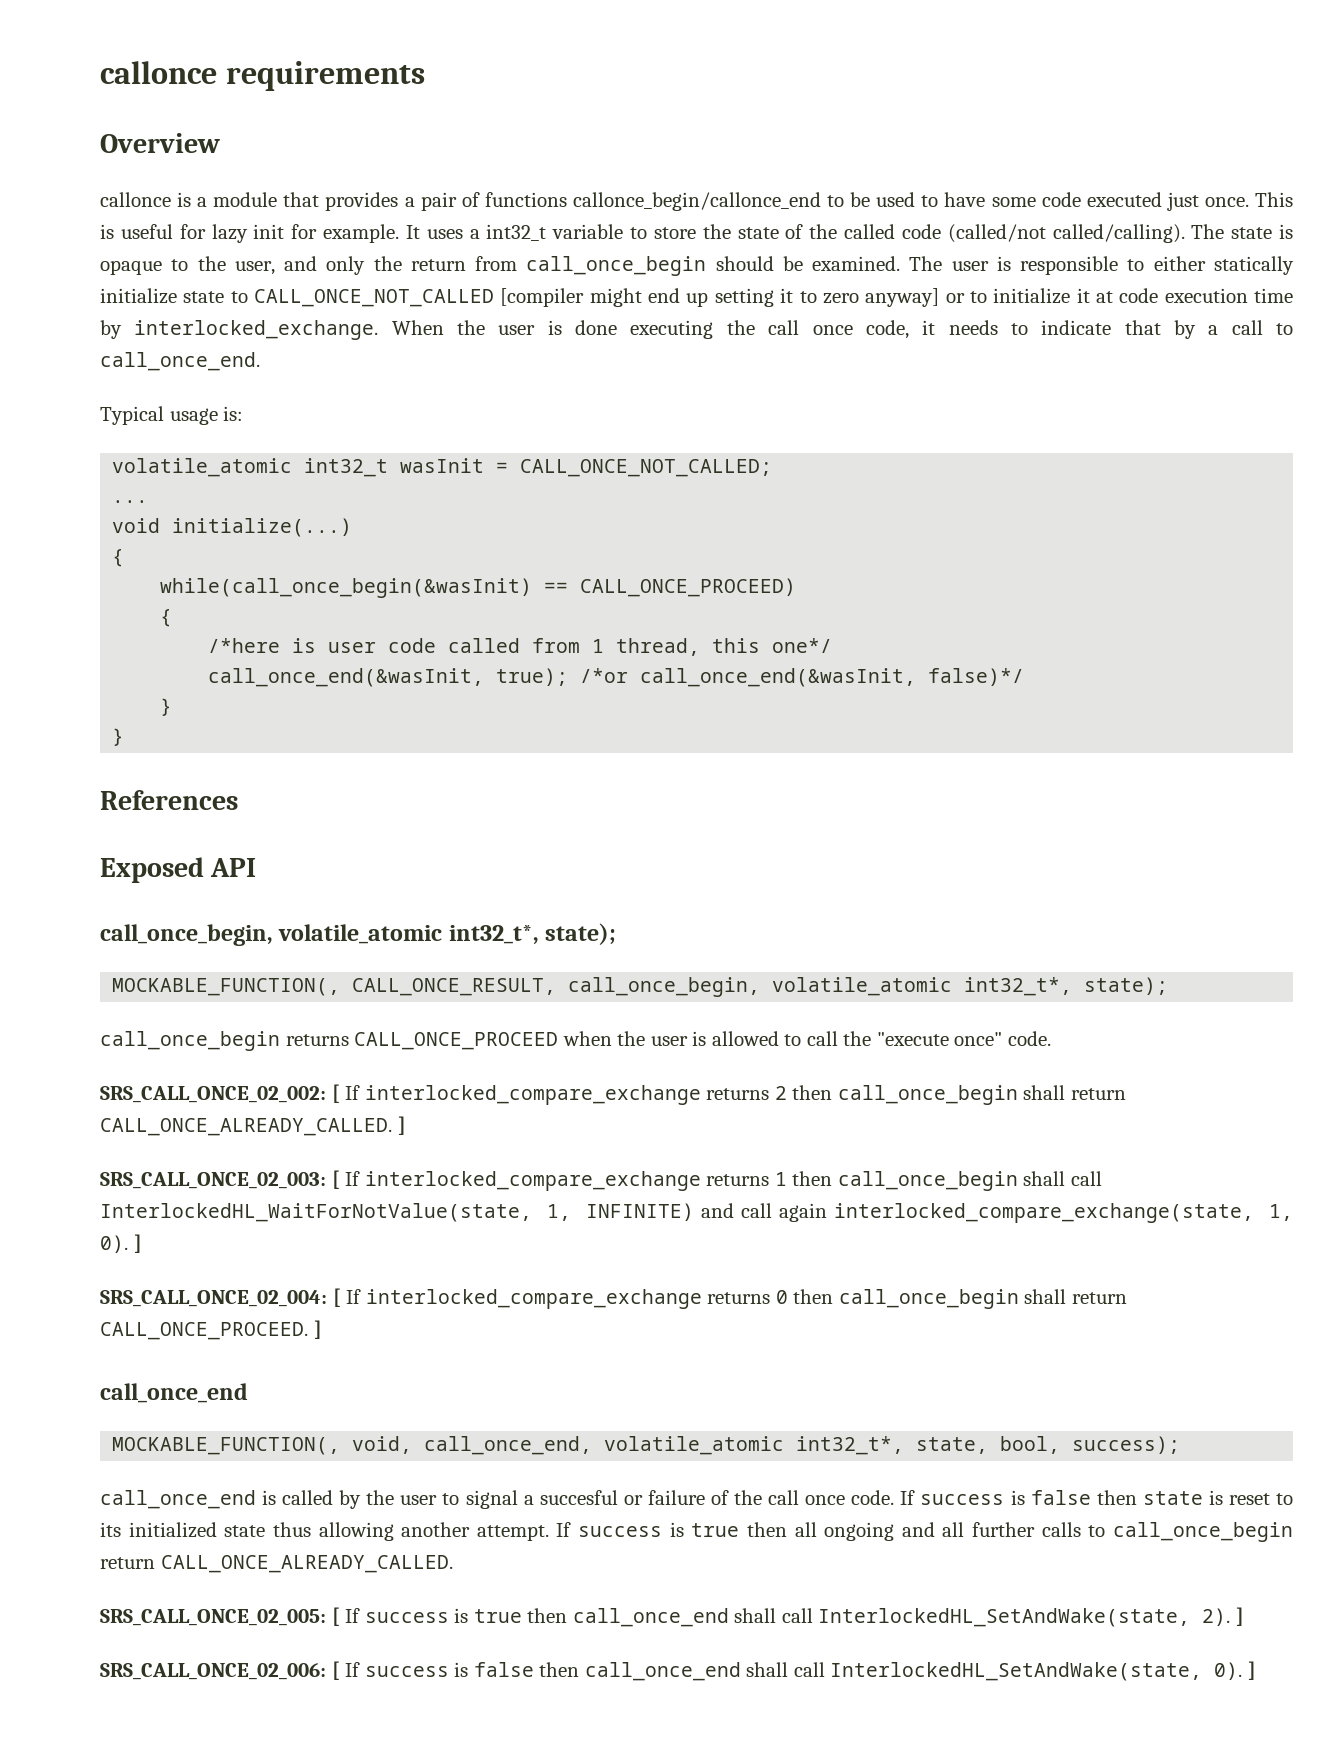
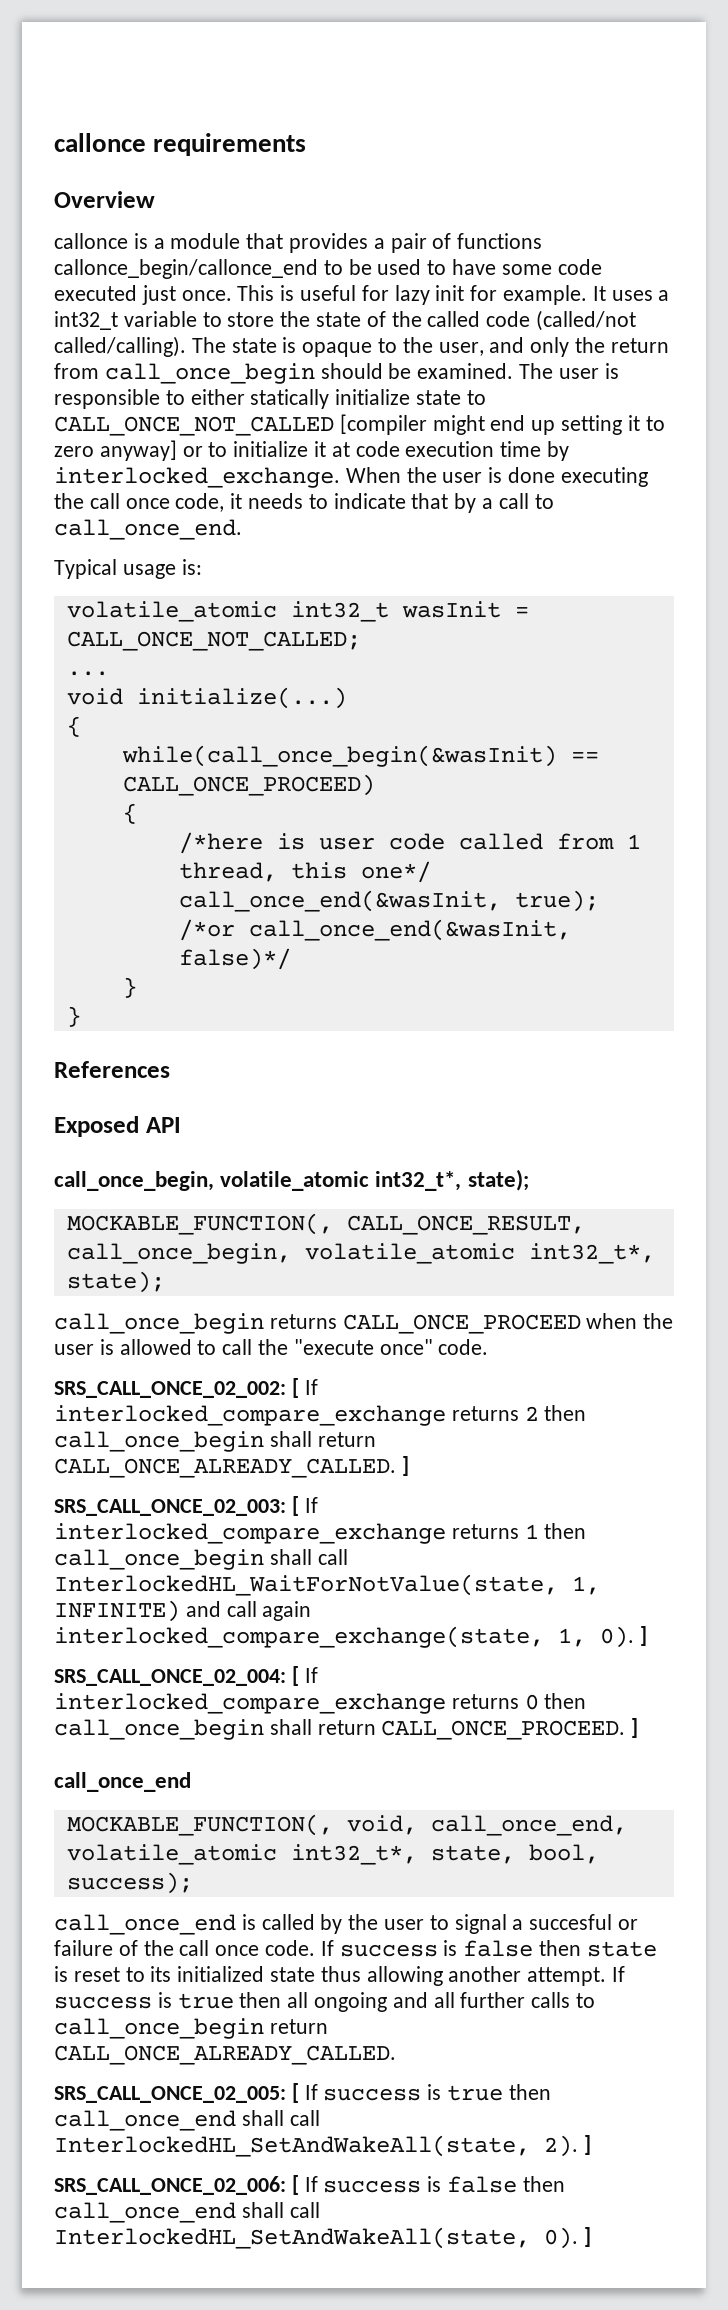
- SRS_CALL_ONCE_02_005: [ If success is true then call_once_end shall call InterlockedHL_SetAndWake(state, 2). ]
+ SRS_CALL_ONCE_02_005: [ If success is true then call_once_end shall call InterlockedHL_SetAndWakeAll(state, 2). ]
- SRS_CALL_ONCE_02_006: [ If success is false then call_once_end shall call InterlockedHL_SetAndWake(state, 0). ]
+ SRS_CALL_ONCE_02_006: [ If success is false then call_once_end shall call InterlockedHL_SetAndWakeAll(state, 0). ]

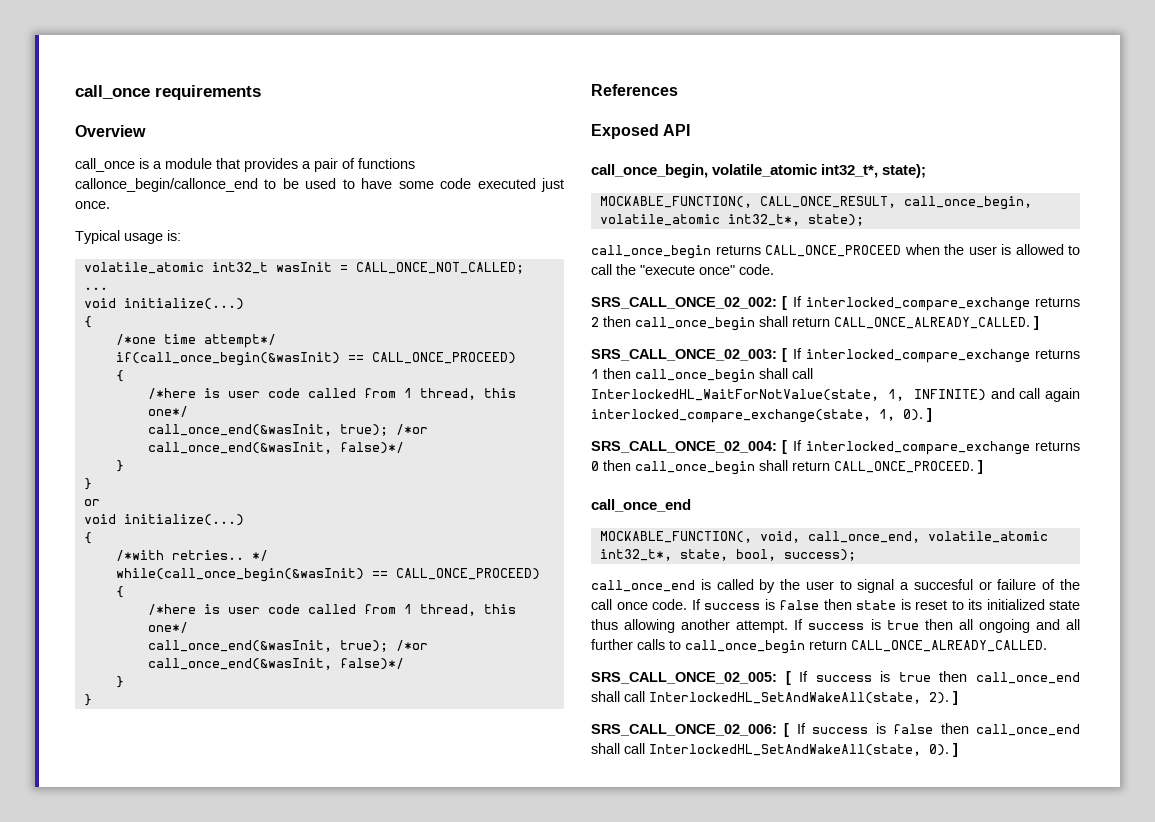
- callonce requirements
+ call_once requirements
- callonce is a module that provides a pair of functions callonce_begin/callonce_end to be used to have some code executed just once. This is useful for lazy init for example. It uses a int32_t variable to store the state of the called code (called/not called/calling). The state is opaque to the user, and only the return from call_once_begin should be examined. The user is responsible to either statically initialize state to CALL_ONCE_NOT_CALLED [compiler might end up setting it to zero anyway] or to initialize it at code execution time by interlocked_exchange. When the user is done executing the call once code, it needs to indicate that by a call to call_once_end.
+ call_once is a module that provides a pair of functions callonce_begin/callonce_end to be used to have some code executed just once.
+ /*one time attempt*/
+ if(call_once_begin(&wasInit) == CALL_ONCE_PROCEED)
+ {
+ /*here is user code called from 1 thread, this one*/
+ call_once_end(&wasInit, true); /*or call_once_end(&wasInit, false)*/
+ }
+ }
+ or
+ void initialize(...)
+ {
+ /*with retries.. */

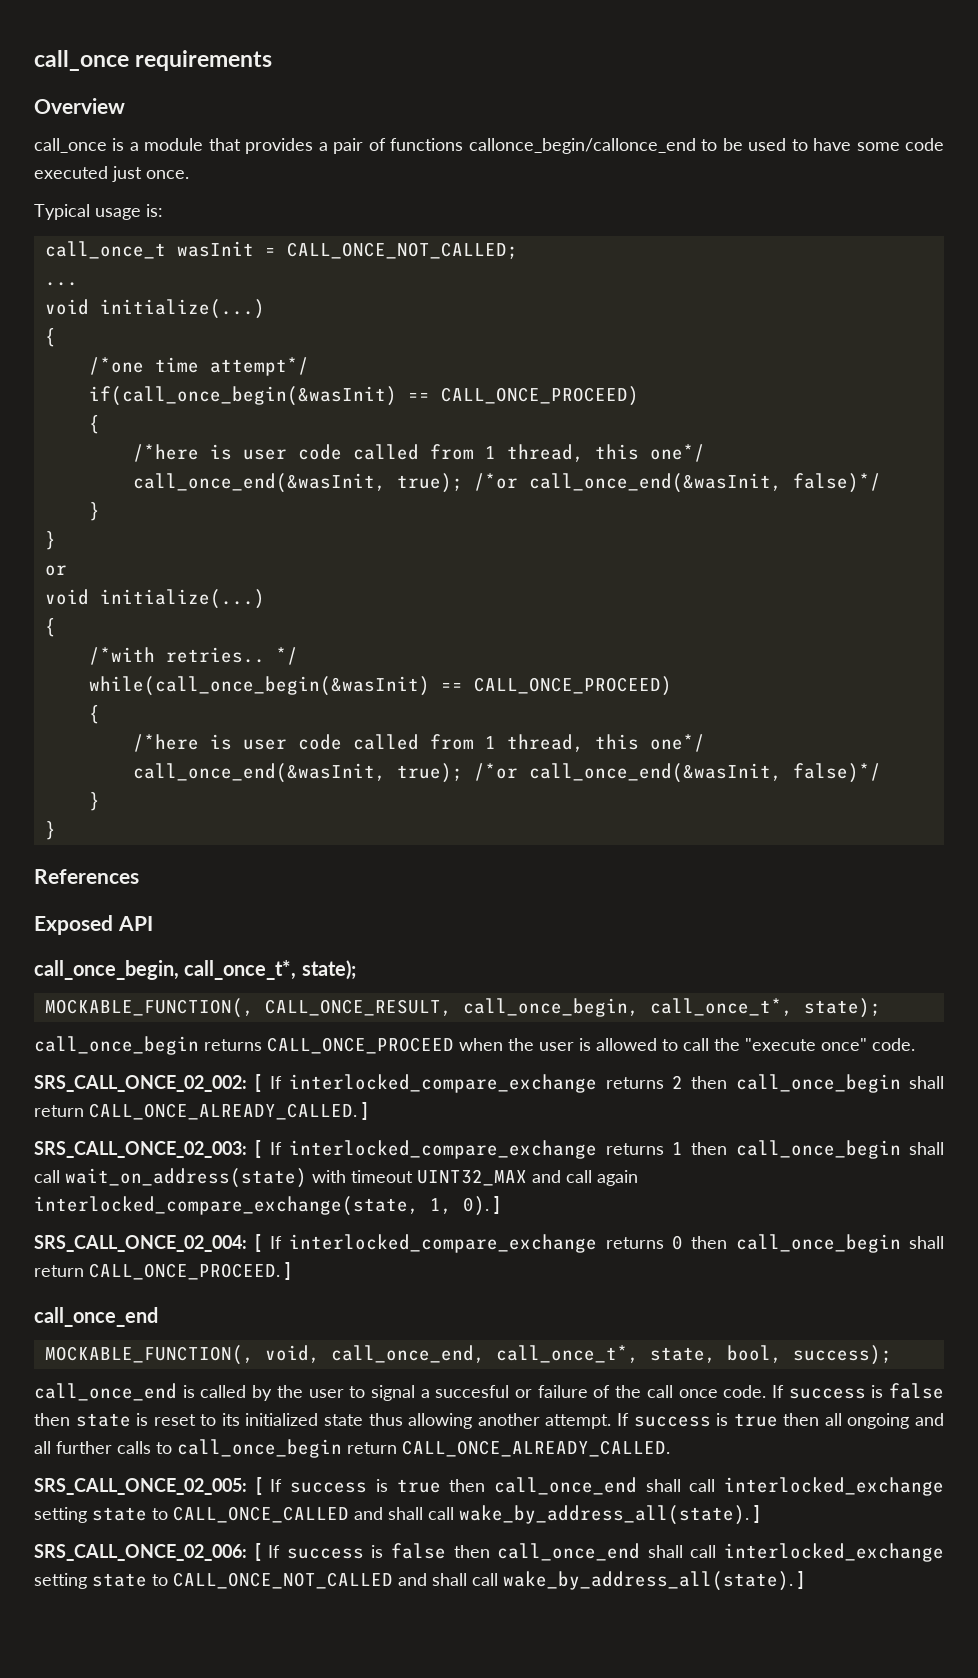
- volatile_atomic int32_t wasInit = CALL_ONCE_NOT_CALLED;
+ call_once_t wasInit = CALL_ONCE_NOT_CALLED;
  Exposed API
- call_once_begin, volatile_atomic int32_t*, state);
+ call_once_begin, call_once_t*, state);
- MOCKABLE_FUNCTION(, CALL_ONCE_RESULT, call_once_begin, volatile_atomic int32_t*, state);
+ MOCKABLE_FUNCTION(, CALL_ONCE_RESULT, call_once_begin, call_once_t*, state);
- SRS_CALL_ONCE_02_003: [ If interlocked_compare_exchange returns 1 then call_once_begin shall call InterlockedHL_WaitForNotValue(state, 1, INFINITE) and call again interlocked_compare_exchange(state, 1, 0). ]
+ SRS_CALL_ONCE_02_003: [ If interlocked_compare_exchange returns 1 then call_once_begin shall call wait_on_address(state) with timeout UINT32_MAX and call again interlocked_compare_exchange(state, 1, 0). ]
- MOCKABLE_FUNCTION(, void, call_once_end, volatile_atomic int32_t*, state, bool, success);
+ MOCKABLE_FUNCTION(, void, call_once_end, call_once_t*, state, bool, success);
- SRS_CALL_ONCE_02_005: [ If success is true then call_once_end shall call InterlockedHL_SetAndWakeAll(state, 2). ]
+ SRS_CALL_ONCE_02_005: [ If success is true then call_once_end shall call interlocked_exchange setting state to CALL_ONCE_CALLED and shall call wake_by_address_all(state). ]
- SRS_CALL_ONCE_02_006: [ If success is false then call_once_end shall call InterlockedHL_SetAndWakeAll(state, 0). ]
+ SRS_CALL_ONCE_02_006: [ If success is false then call_once_end shall call interlocked_exchange setting state to CALL_ONCE_NOT_CALLED and shall call wake_by_address_all(state). ]

